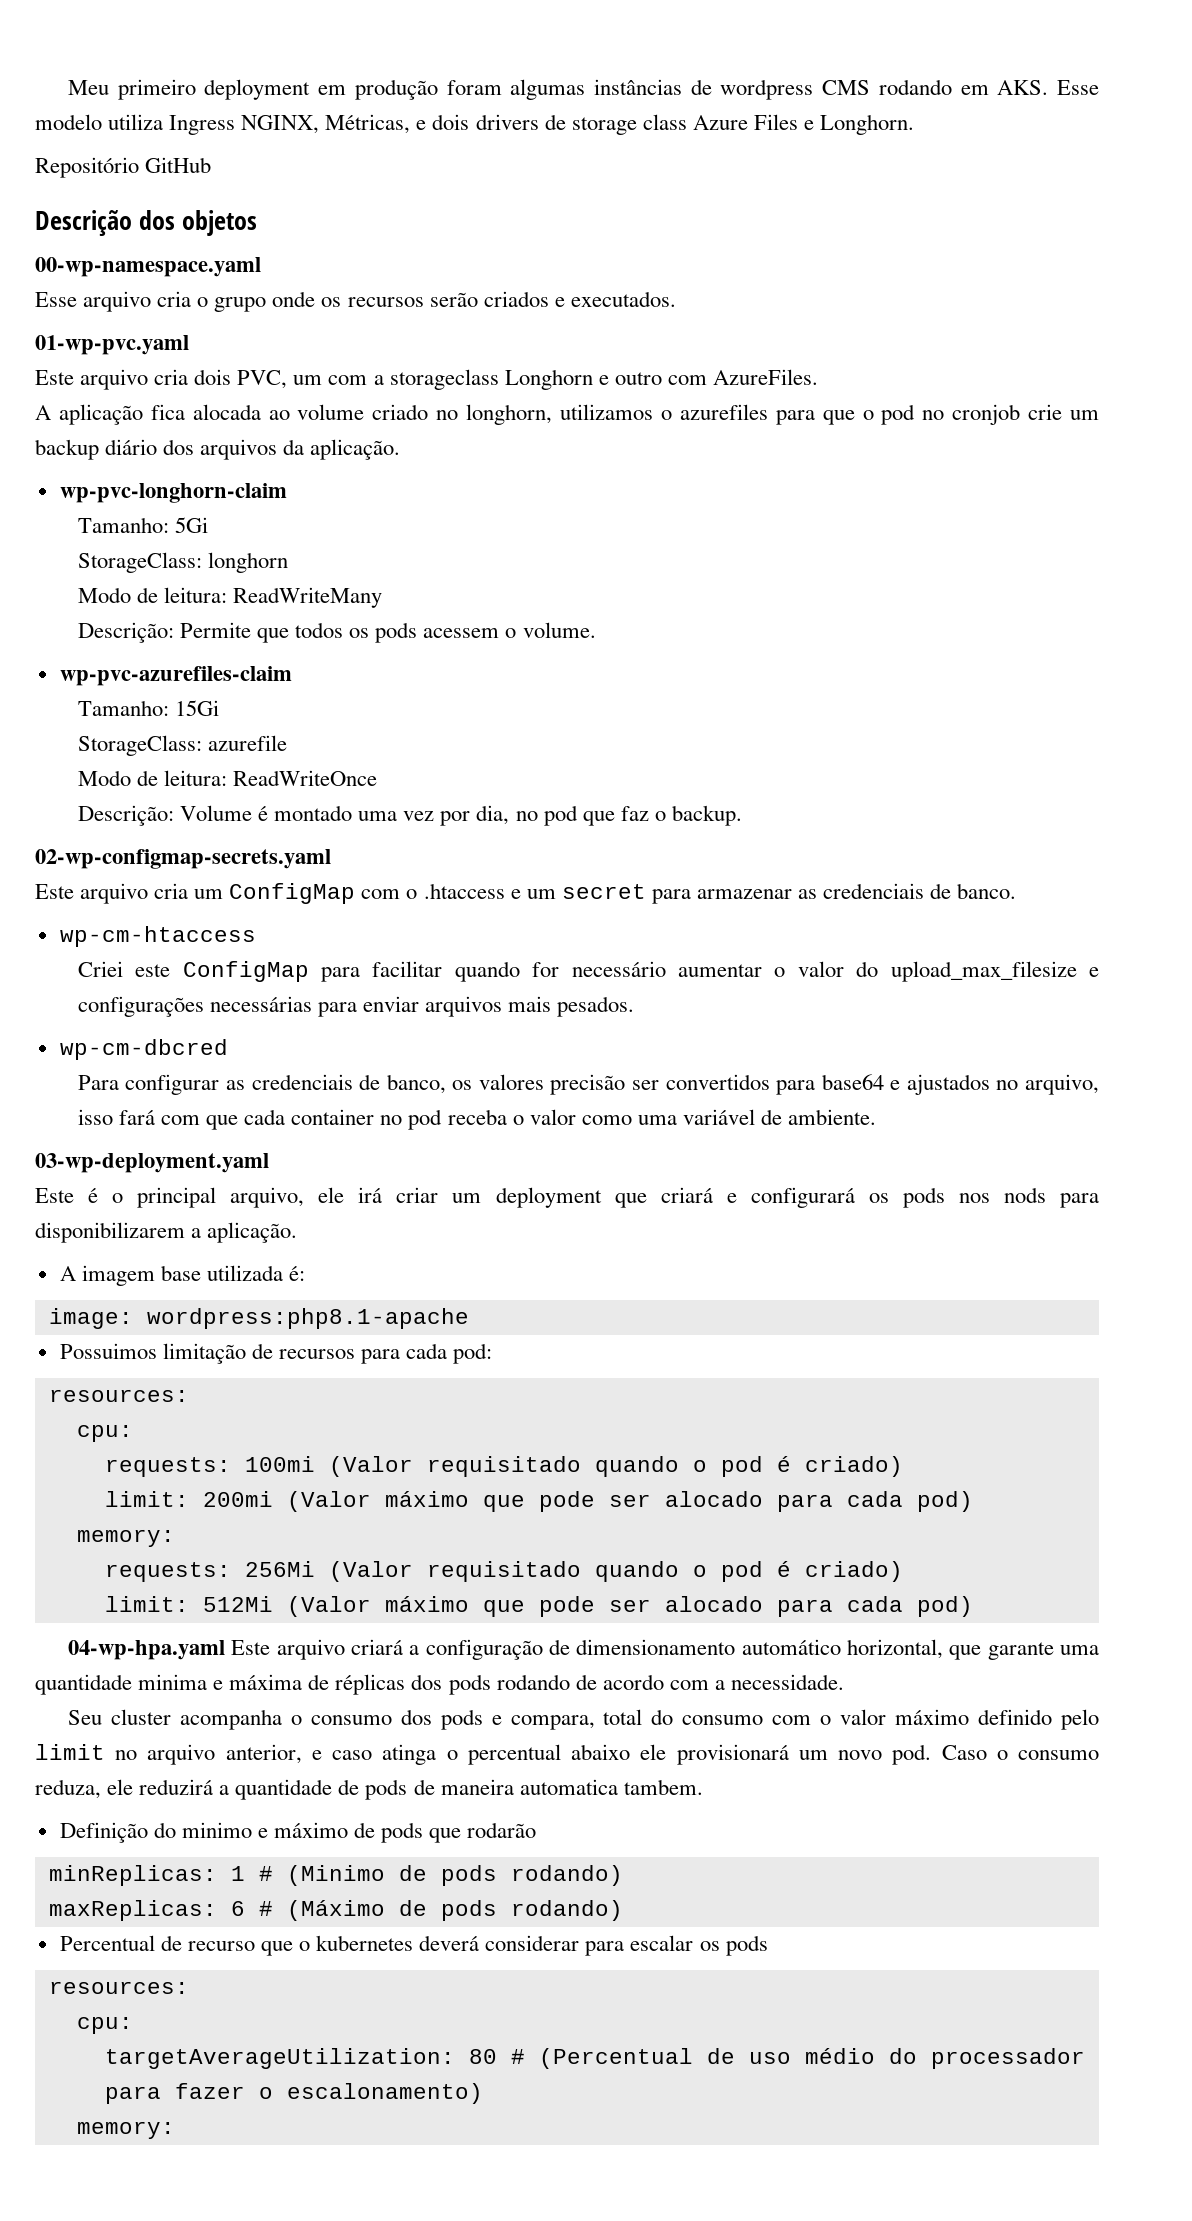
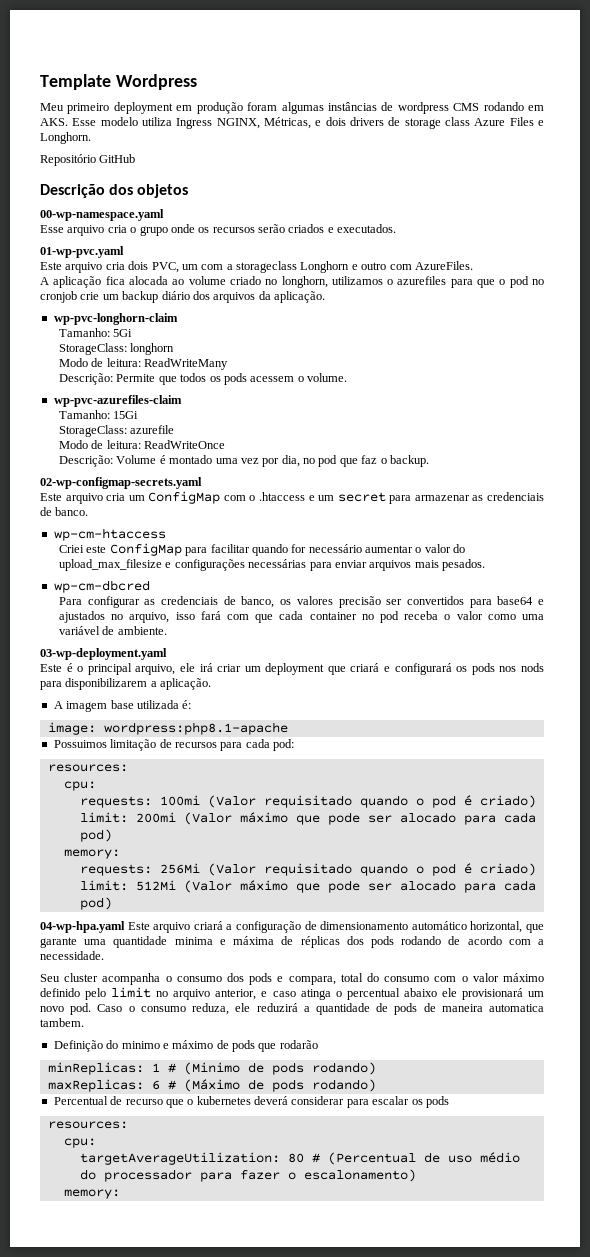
+ Template Wordpress

